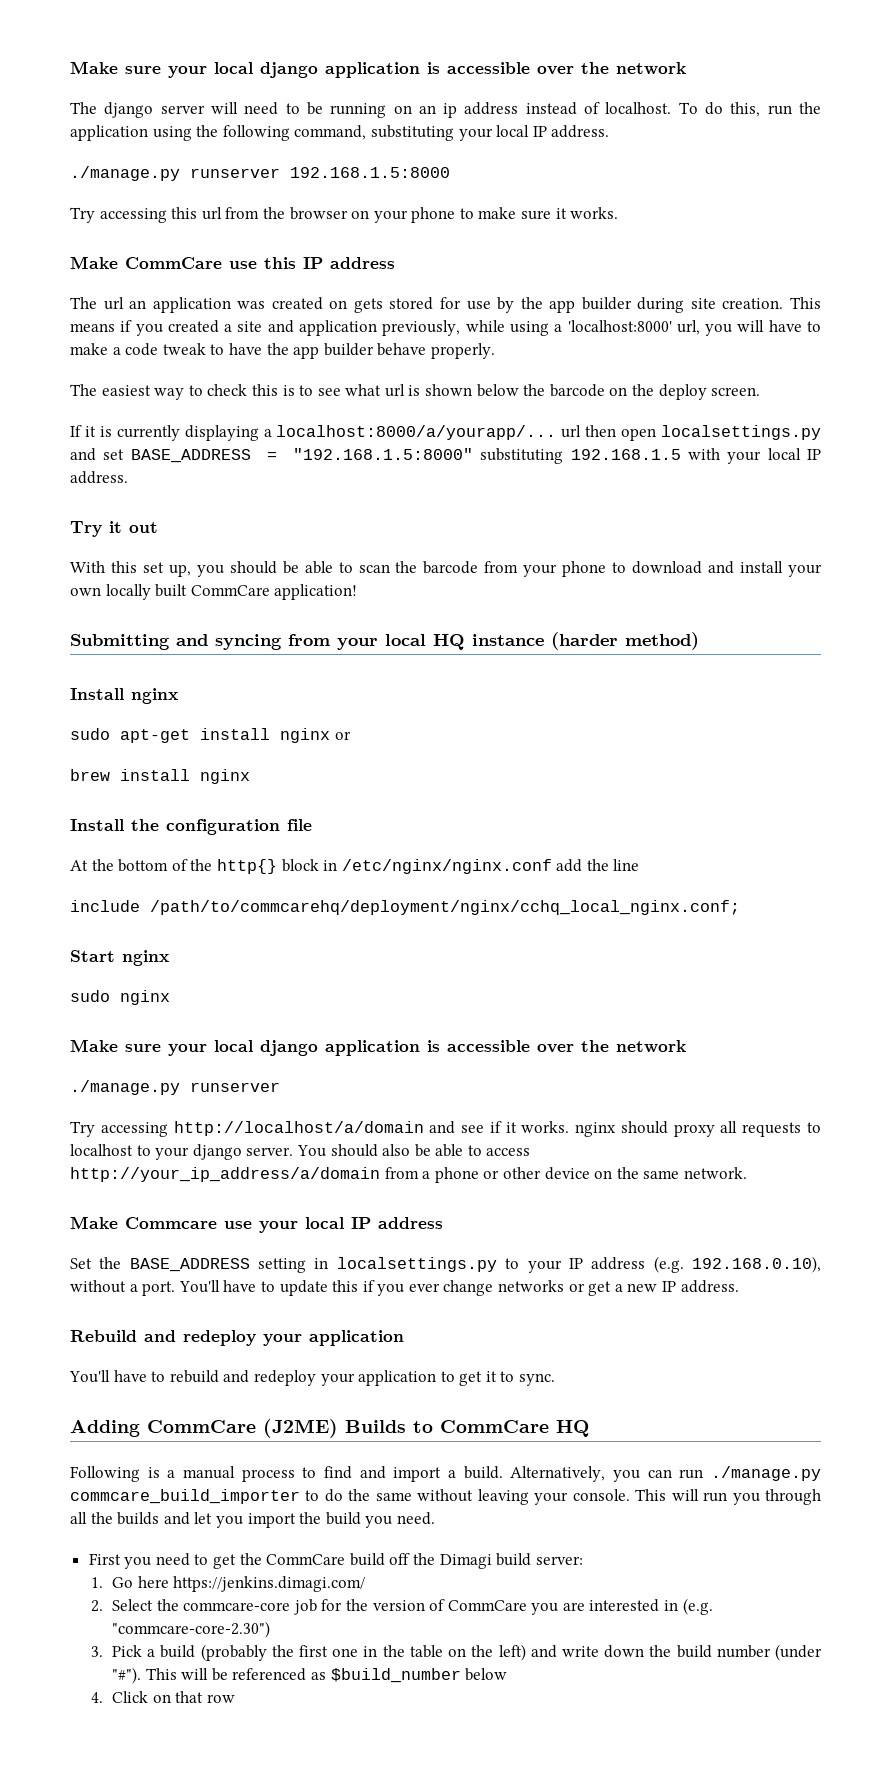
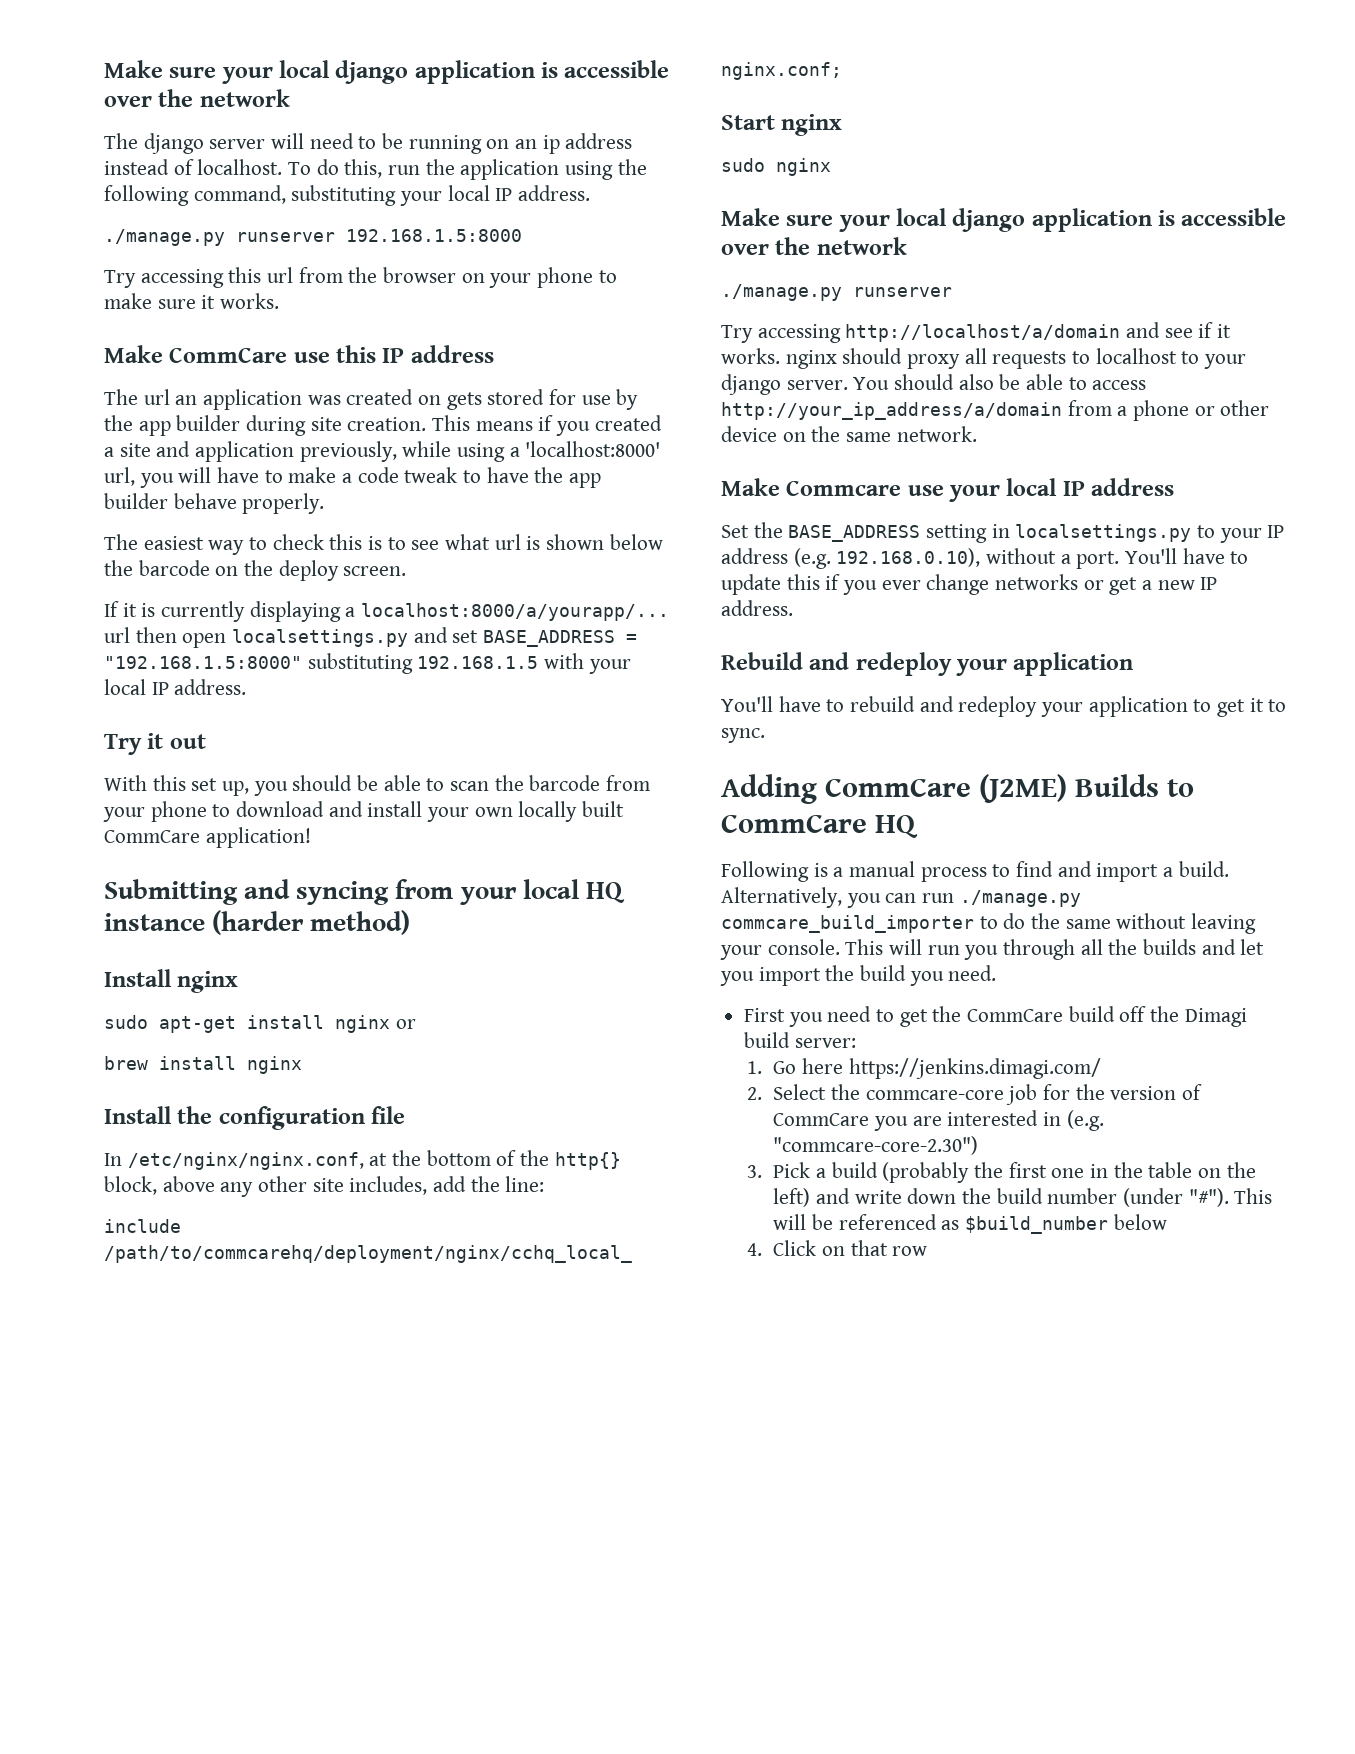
- At the bottom of the http{} block in /etc/nginx/nginx.conf add the line
+ In /etc/nginx/nginx.conf, at the bottom of the http{} block, above any other site includes, add the line:

